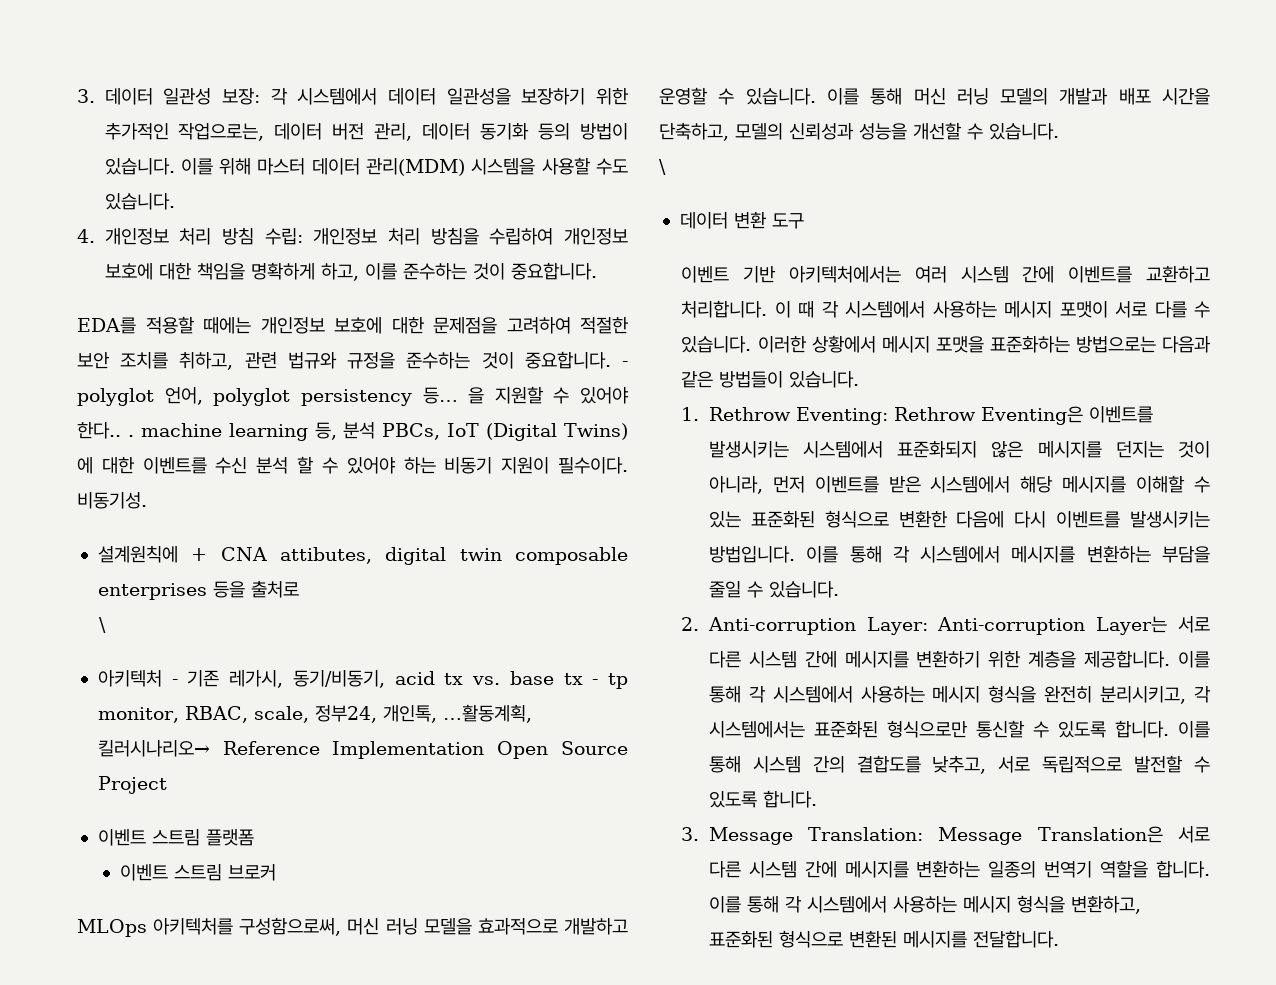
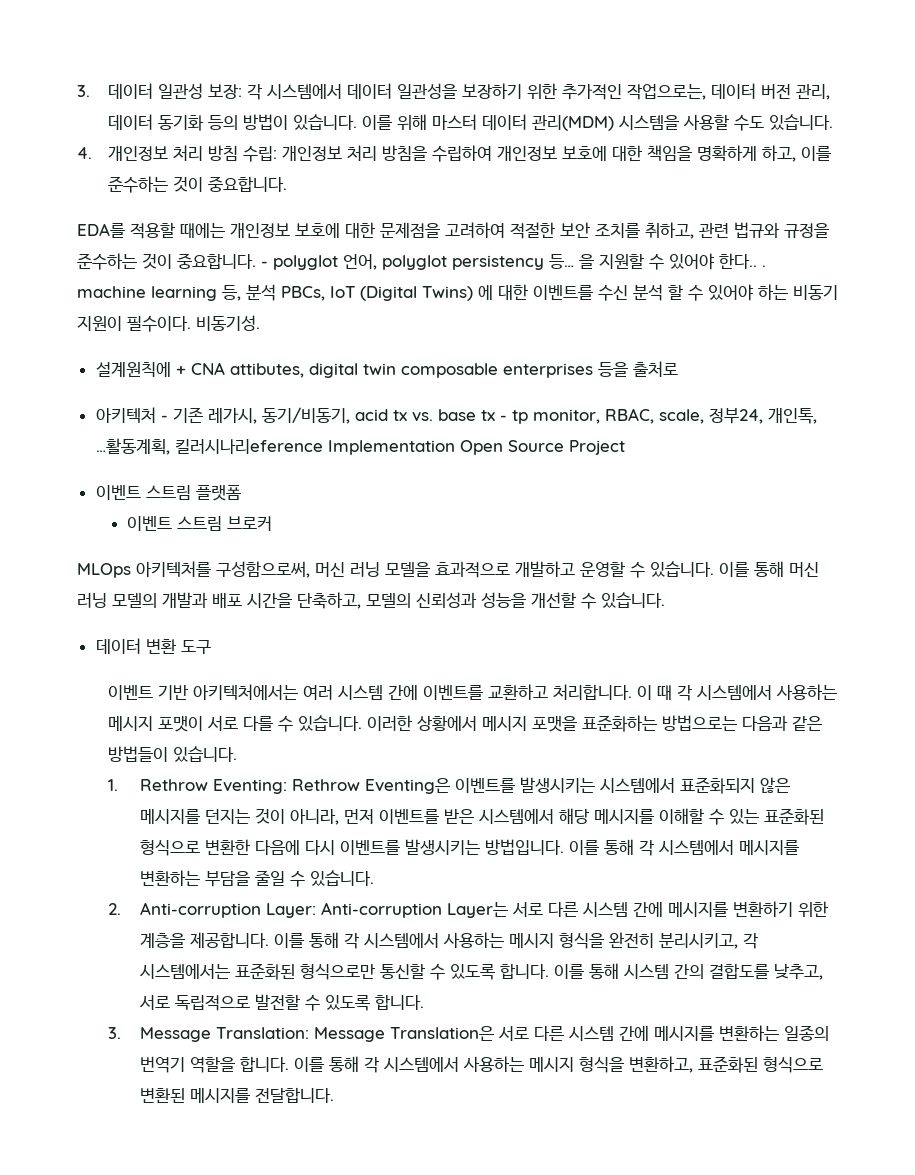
  설계원칙에 + CNA attibutes, digital twin composable enterprises 등을 출처로
- \
- 아키텍처 - 기존 레가시, 동기/비동기, acid tx vs. base tx - tp monitor, RBAC, scale, 정부24, 개인톡, …활동계획, 킬러시나리오→ Reference Implementation Open Source Project
+ 아키텍처 - 기존 레가시, 동기/비동기, acid tx vs. base tx - tp monitor, RBAC, scale, 정부24, 개인톡, …활동계획, 킬러시나리eference Implementation Open Source Project
  이를 통해 머신 러닝 모델의 개발과 배포 시간을 단축하고, 모델의 신뢰성과 성능을 개선할 수 있습니다.
- \

